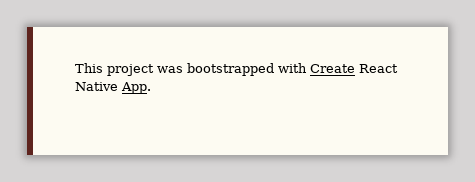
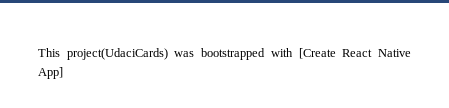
- This project was bootstrapped with Create React Native App.
+ This project(UdaciCards) was bootstrapped with [Create React Native App]

